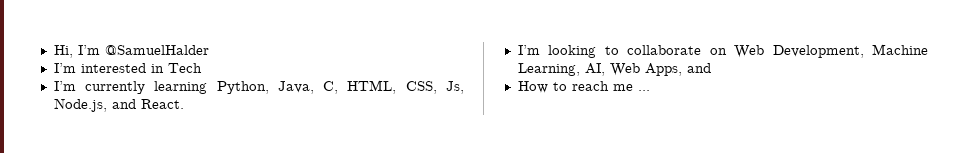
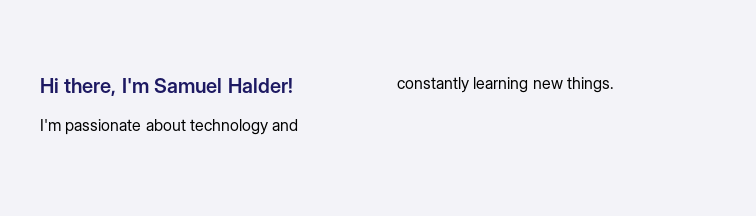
- Hi, I’m @SamuelHalder
- I’m interested in Tech
- I’m currently learning Python, Java, C, HTML, CSS, Js, Node.js, and React.
- I’m looking to collaborate on Web Development, Machine Learning, AI, Web Apps, and
- How to reach me ...
+ Hi there, I'm Samuel Halder!
+ I'm passionate about technology and constantly learning new things.

